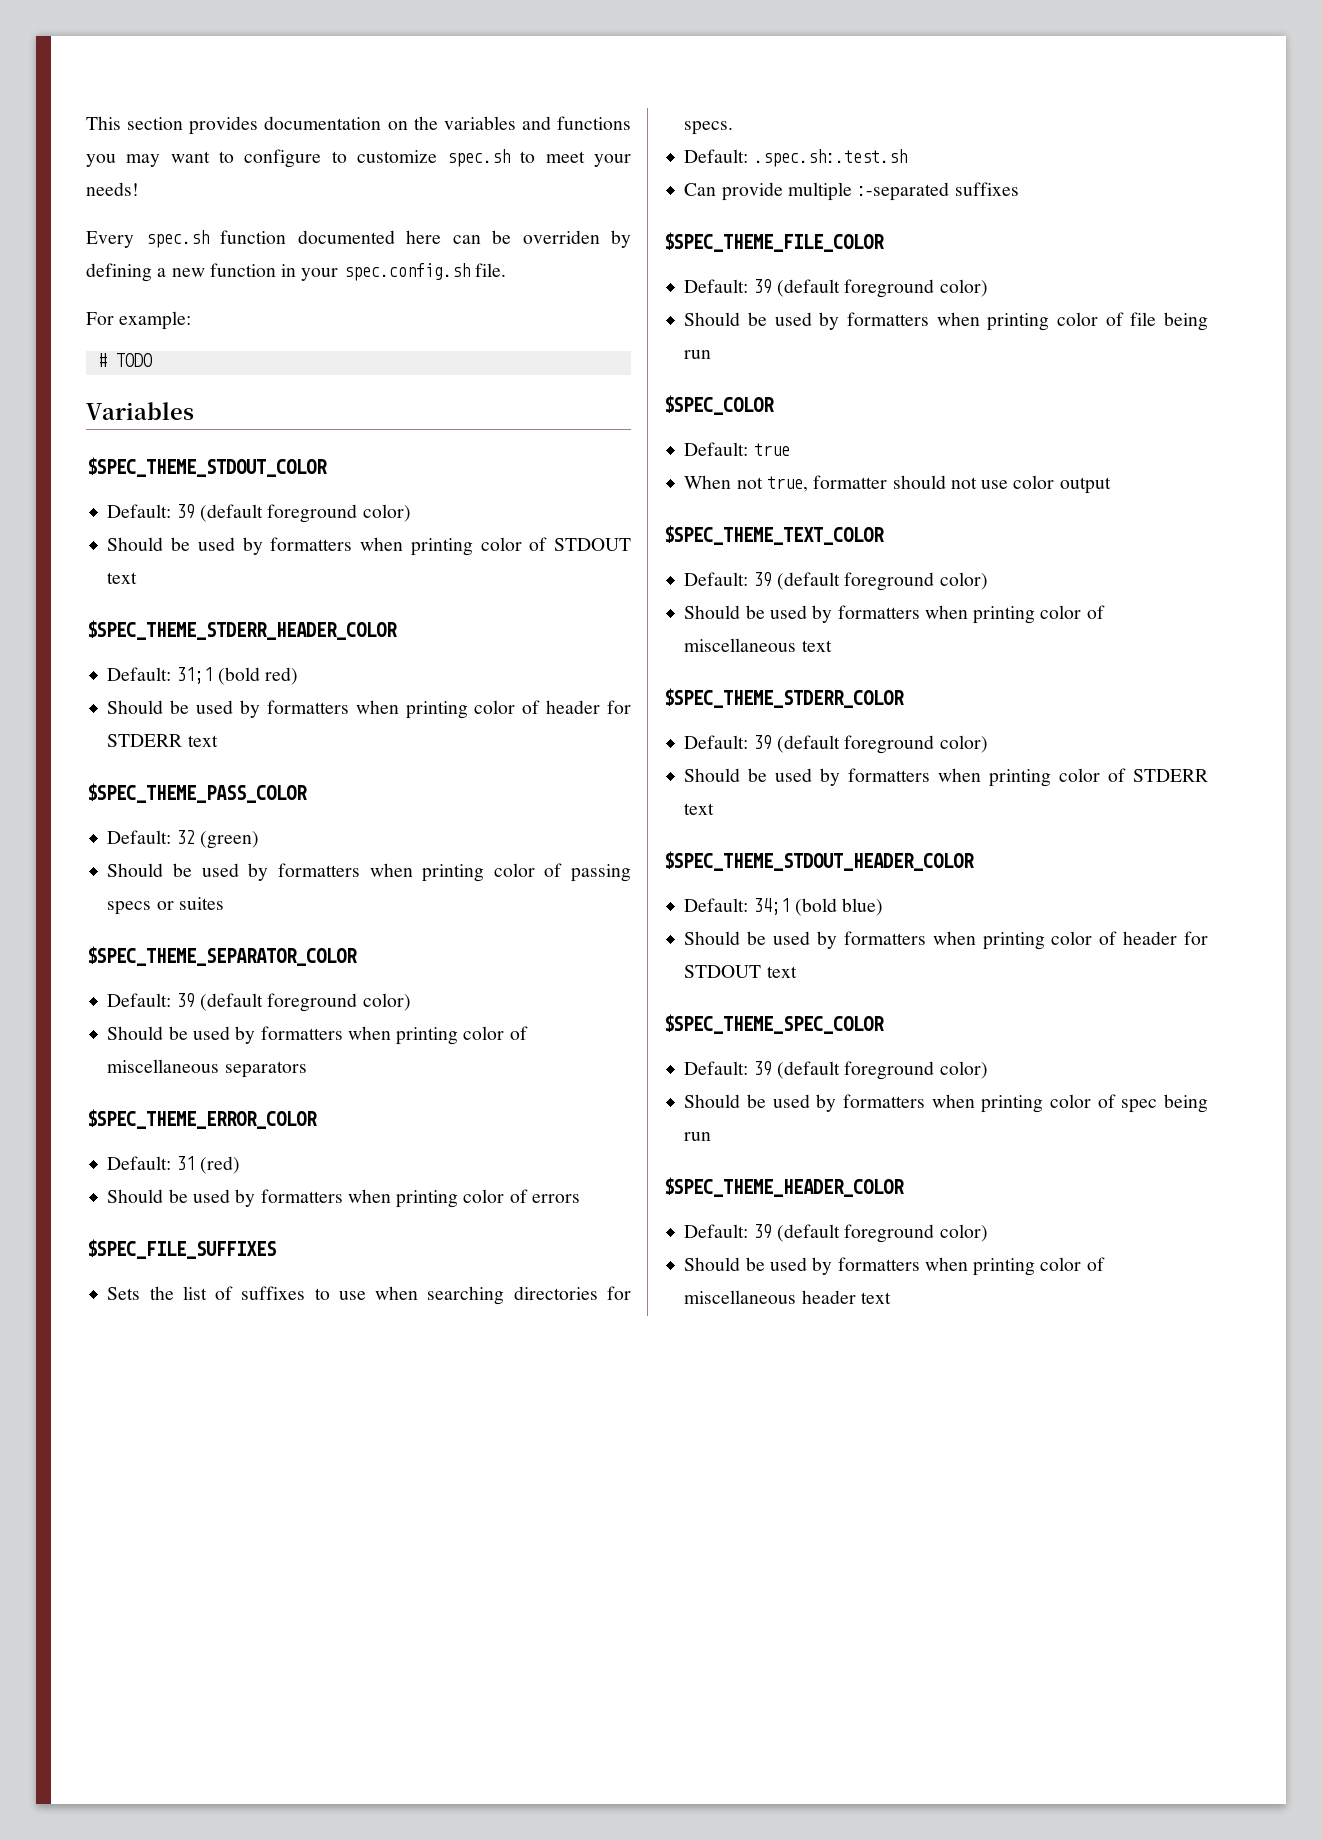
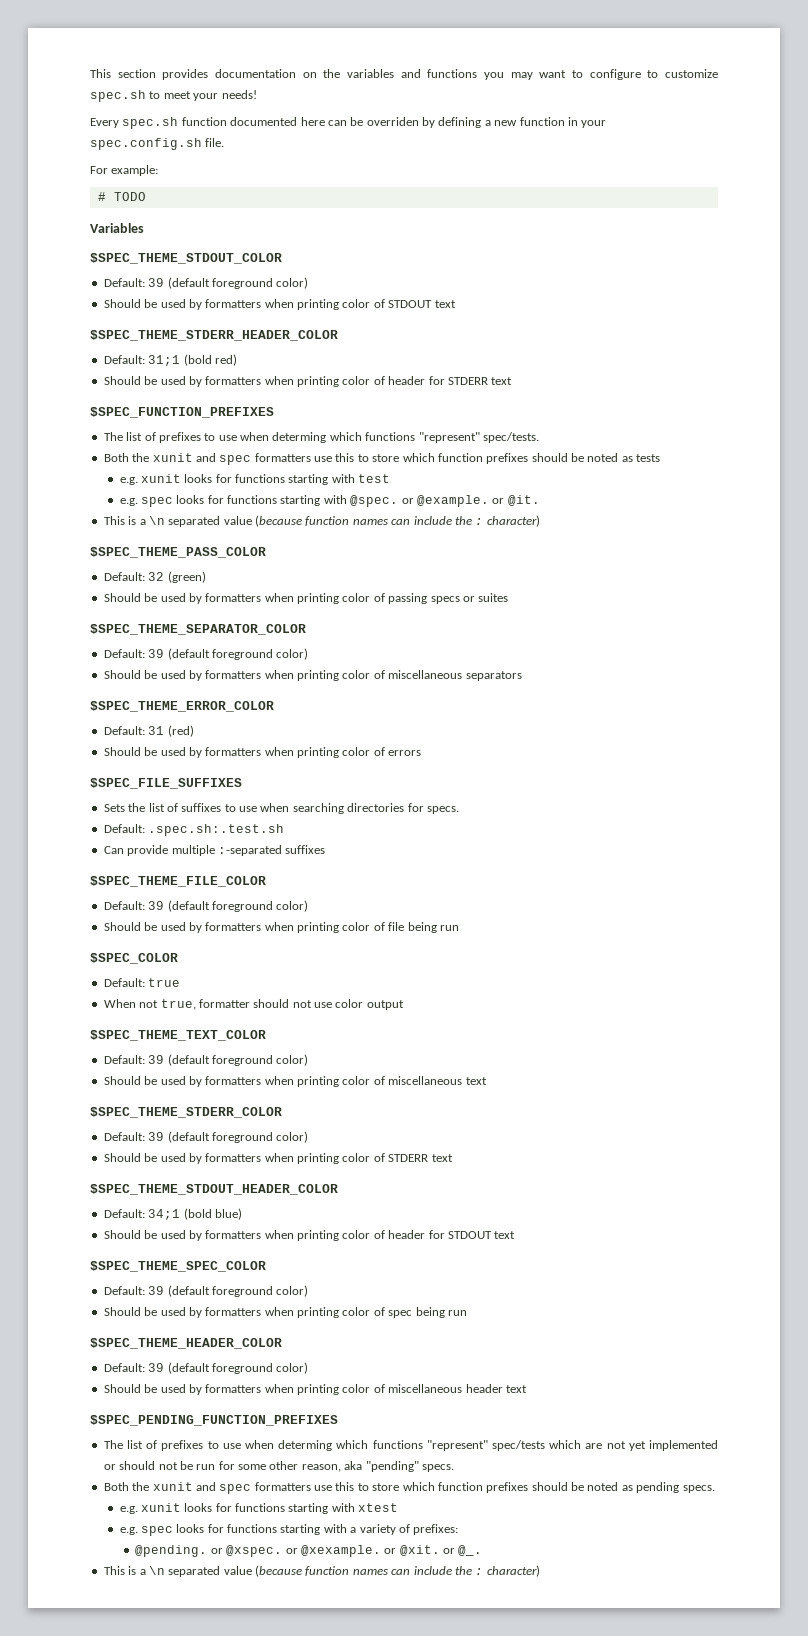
+ $SPEC_FUNCTION_PREFIXES
+ The list of prefixes to use when determing which functions "represent" spec/tests.
+ Both the xunit and spec formatters use this to store which function prefixes should be noted as tests
+ e.g. xunit looks for functions starting with test
+ e.g. spec looks for functions starting with @spec. or @example. or @it.
+ This is a \n separated value (because function names can include the : character)
+ $SPEC_PENDING_FUNCTION_PREFIXES
+ The list of prefixes to use when determing which functions "represent" spec/tests which are not yet implemented or should not be run for some other reason, aka "pending" specs.
+ Both the xunit and spec formatters use this to store which function prefixes should be noted as pending specs.
+ e.g. xunit looks for functions starting with xtest
+ e.g. spec looks for functions starting with a variety of prefixes:
+ @pending. or @xspec. or @xexample. or @xit. or @_.
+ This is a \n separated value (because function names can include the : character)

